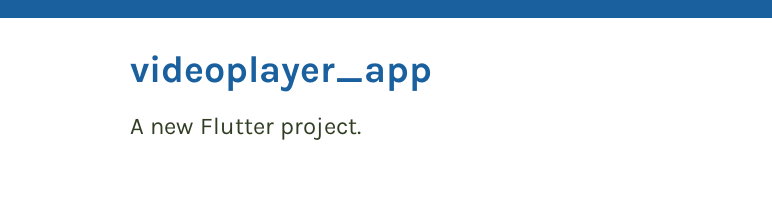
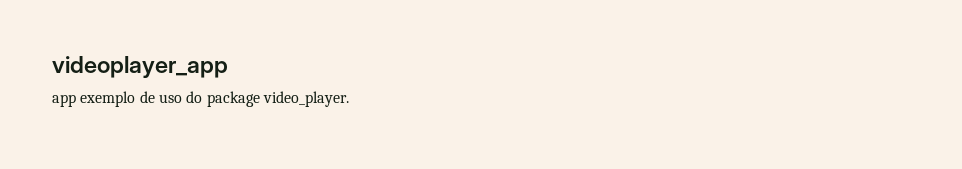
- A new Flutter project.
+ app exemplo de uso do package video_player.

